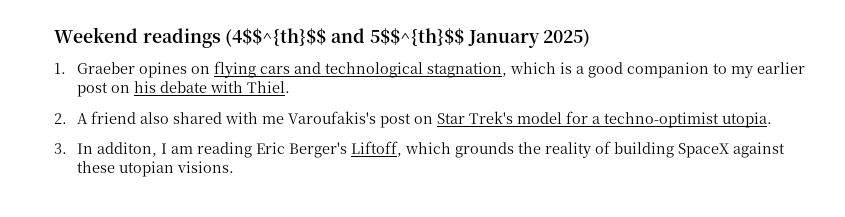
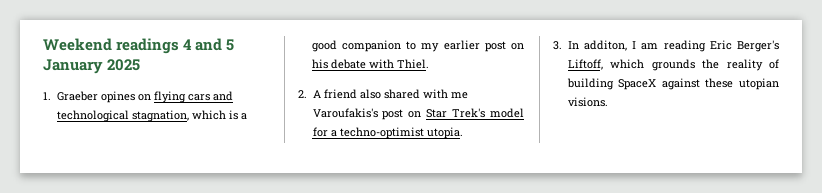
- Weekend readings (4$$^{th}$$ and 5$$^{th}$$ January 2025)
+ Weekend readings 4 and 5 January 2025

